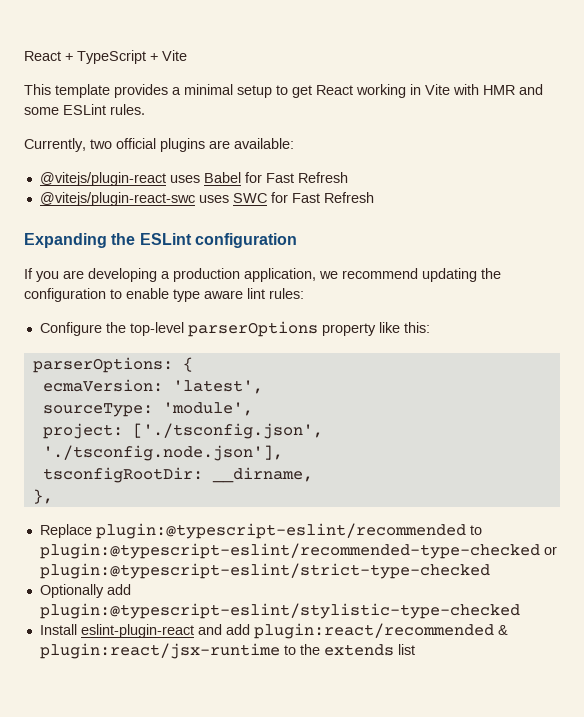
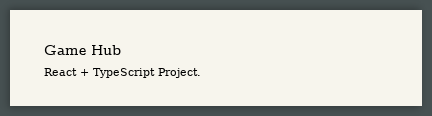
+ Game Hub
- React + TypeScript + Vite
- This template provides a minimal setup to get React working in Vite with HMR and some ESLint rules.
- Currently, two official plugins are available:
- @vitejs/plugin-react uses Babel for Fast Refresh
- @vitejs/plugin-react-swc uses SWC for Fast Refresh
- Expanding the ESLint configuration
- If you are developing a production application, we recommend updating the configuration to enable type aware lint rules:
- Configure the top-level parserOptions property like this:
- parserOptions: {
- ecmaVersion: 'latest',
- sourceType: 'module',
- project: ['./tsconfig.json', './tsconfig.node.json'],
- tsconfigRootDir: __dirname,
- },
- Replace plugin:@typescript-eslint/recommended to plugin:@typescript-eslint/recommended-type-checked or plugin:@typescript-eslint/strict-type-checked
- Optionally add plugin:@typescript-eslint/stylistic-type-checked
- Install eslint-plugin-react and add plugin:react/recommended & plugin:react/jsx-runtime to the extends list
+ React + TypeScript Project.

